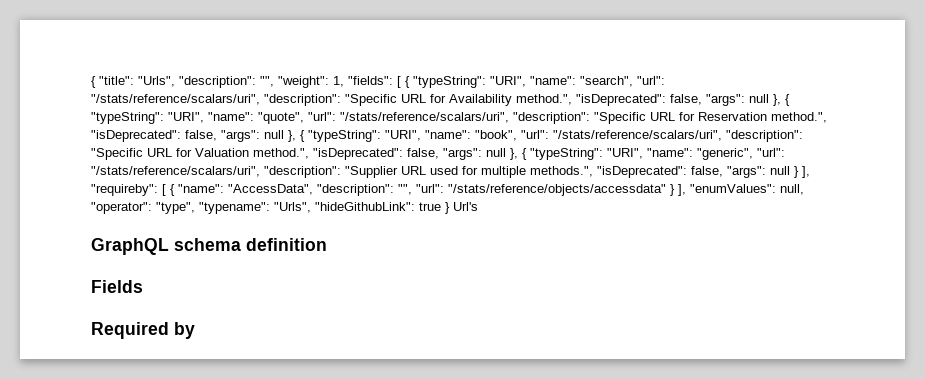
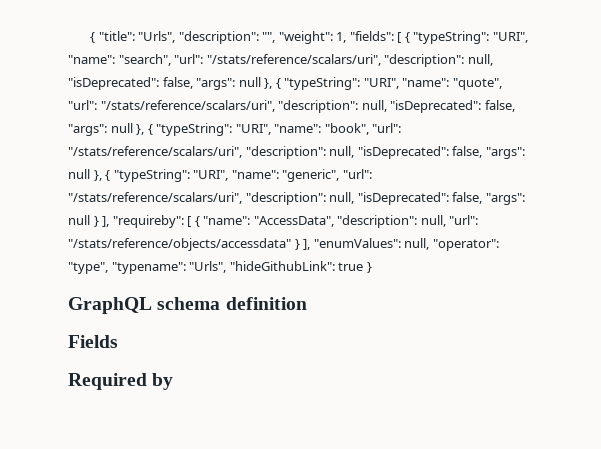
- "search", "url": "/stats/reference/scalars/uri", "description": "Specific URL for Availability method.", "isDeprecated":
+ "search", "url": "/stats/reference/scalars/uri", "description": null, "isDeprecated":
- "quote", "url": "/stats/reference/scalars/uri", "description": "Specific URL for Reservation method.", "isDeprecated":
+ "quote", "url": "/stats/reference/scalars/uri", "description": null, "isDeprecated":
- "book", "url": "/stats/reference/scalars/uri", "description": "Specific URL for Valuation method.", "isDeprecated":
+ "book", "url": "/stats/reference/scalars/uri", "description": null, "isDeprecated":
- "generic", "url": "/stats/reference/scalars/uri", "description": "Supplier URL used for multiple methods.", "isDeprecated":
+ "generic", "url": "/stats/reference/scalars/uri", "description": null, "isDeprecated":
- "", "url":
+ null, "url":
- true } Url's
+ true }

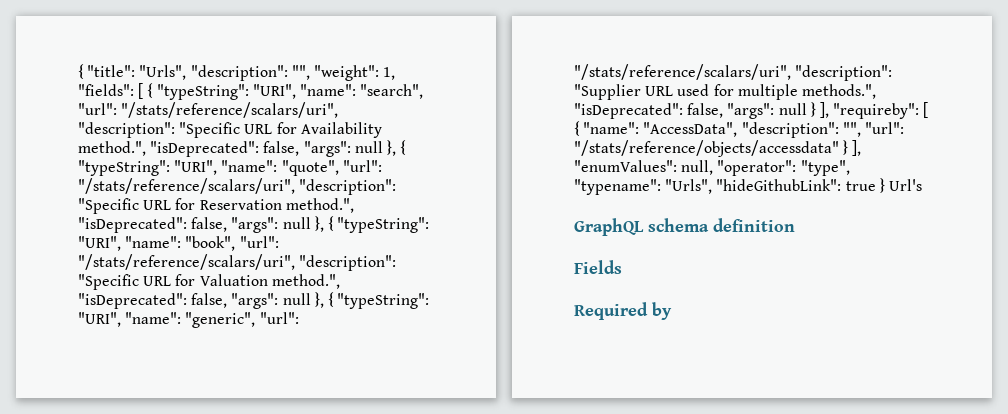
- "search", "url": "/stats/reference/scalars/uri", "description": null, "isDeprecated":
+ "search", "url": "/stats/reference/scalars/uri", "description": "Specific URL for Availability method.", "isDeprecated":
- "quote", "url": "/stats/reference/scalars/uri", "description": null, "isDeprecated":
+ "quote", "url": "/stats/reference/scalars/uri", "description": "Specific URL for Reservation method.", "isDeprecated":
- "book", "url": "/stats/reference/scalars/uri", "description": null, "isDeprecated":
+ "book", "url": "/stats/reference/scalars/uri", "description": "Specific URL for Valuation method.", "isDeprecated":
- "generic", "url": "/stats/reference/scalars/uri", "description": null, "isDeprecated":
+ "generic", "url": "/stats/reference/scalars/uri", "description": "Supplier URL used for multiple methods.", "isDeprecated":
- null, "url":
+ "", "url":
- true }
+ true } Url's

